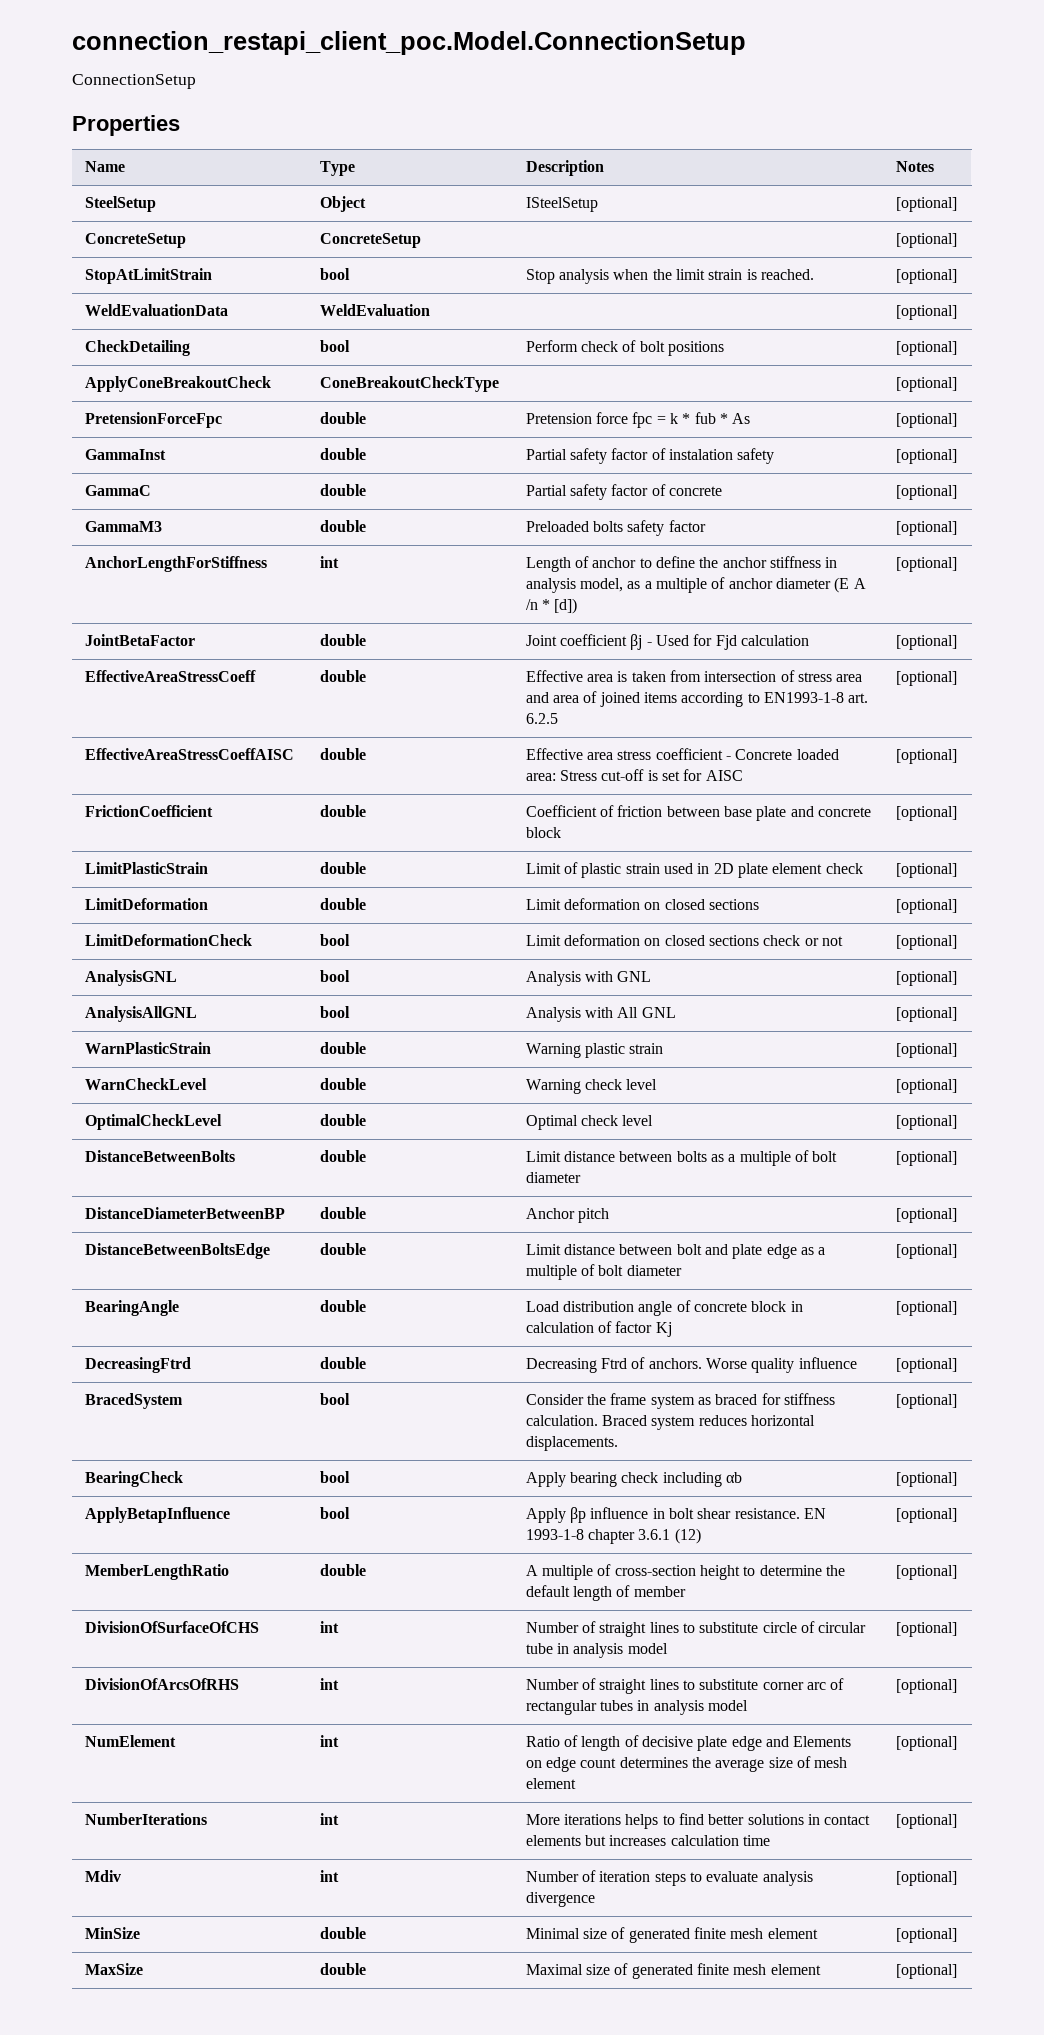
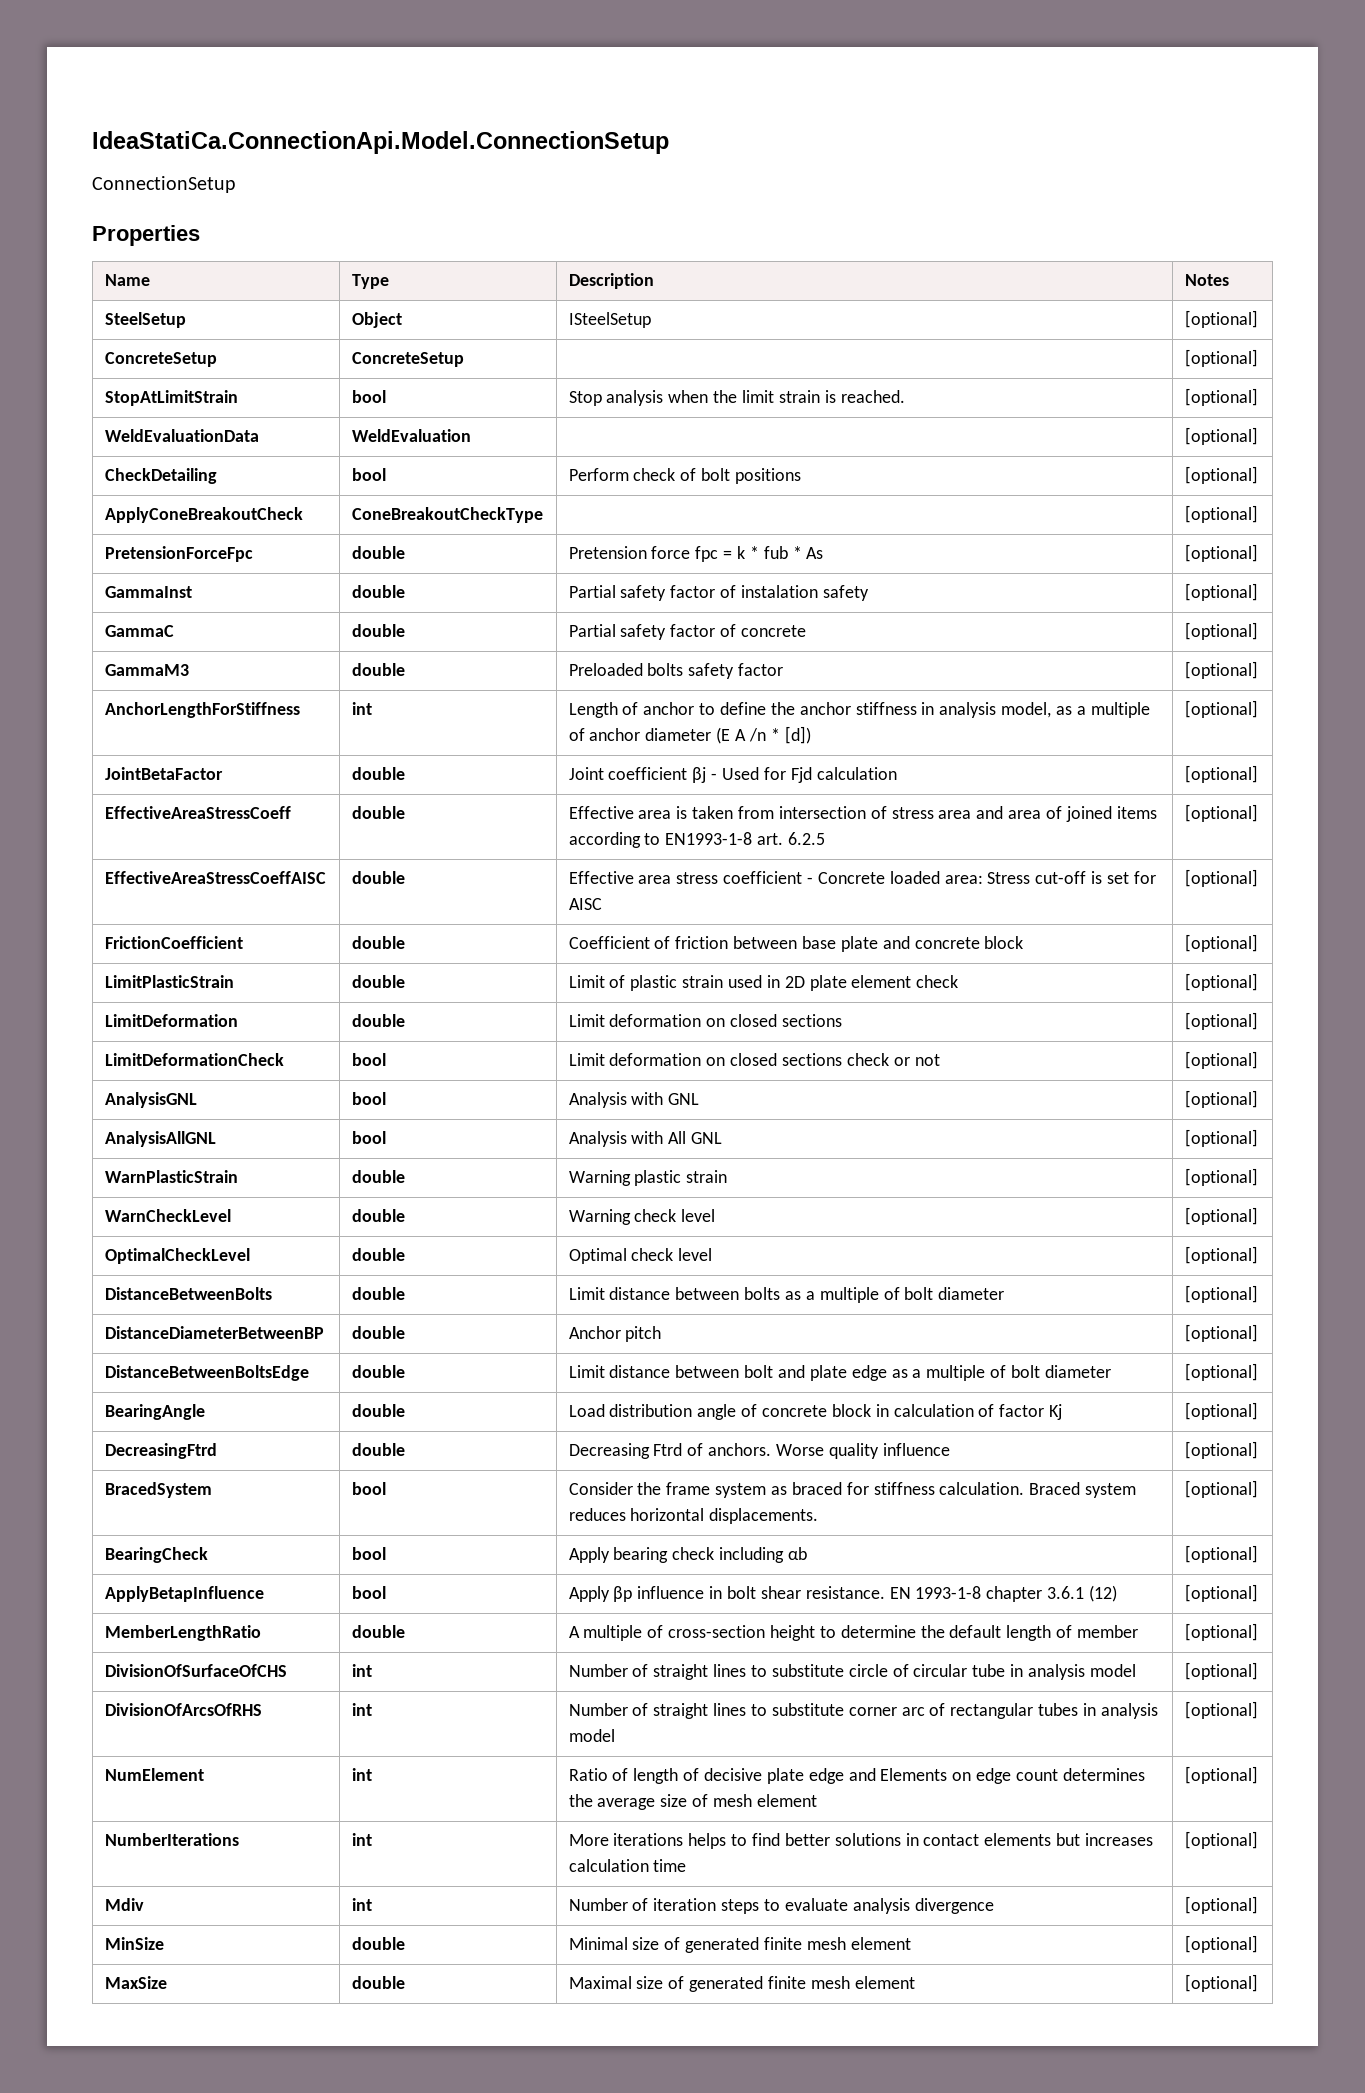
- connection_restapi_client_poc.Model.ConnectionSetup
+ IdeaStatiCa.ConnectionApi.Model.ConnectionSetup

